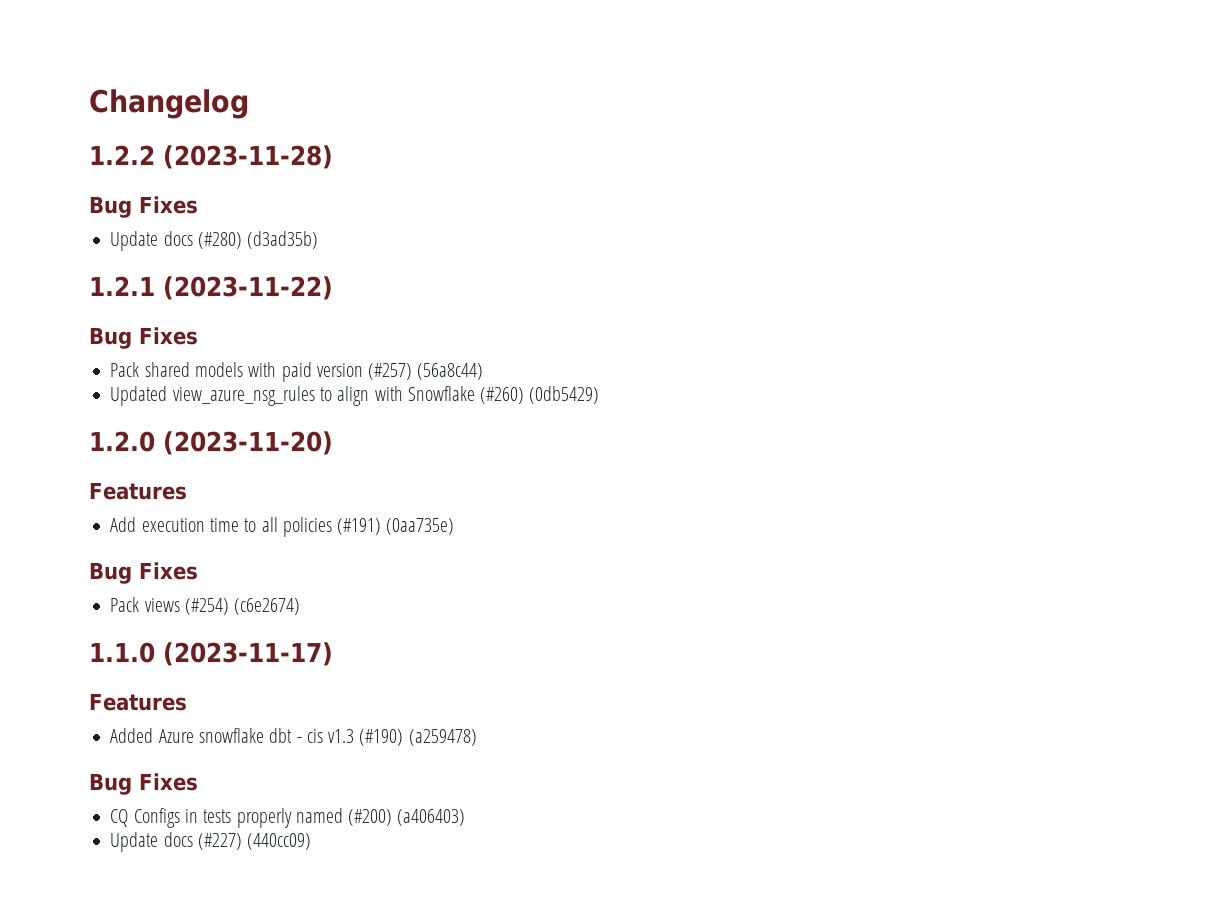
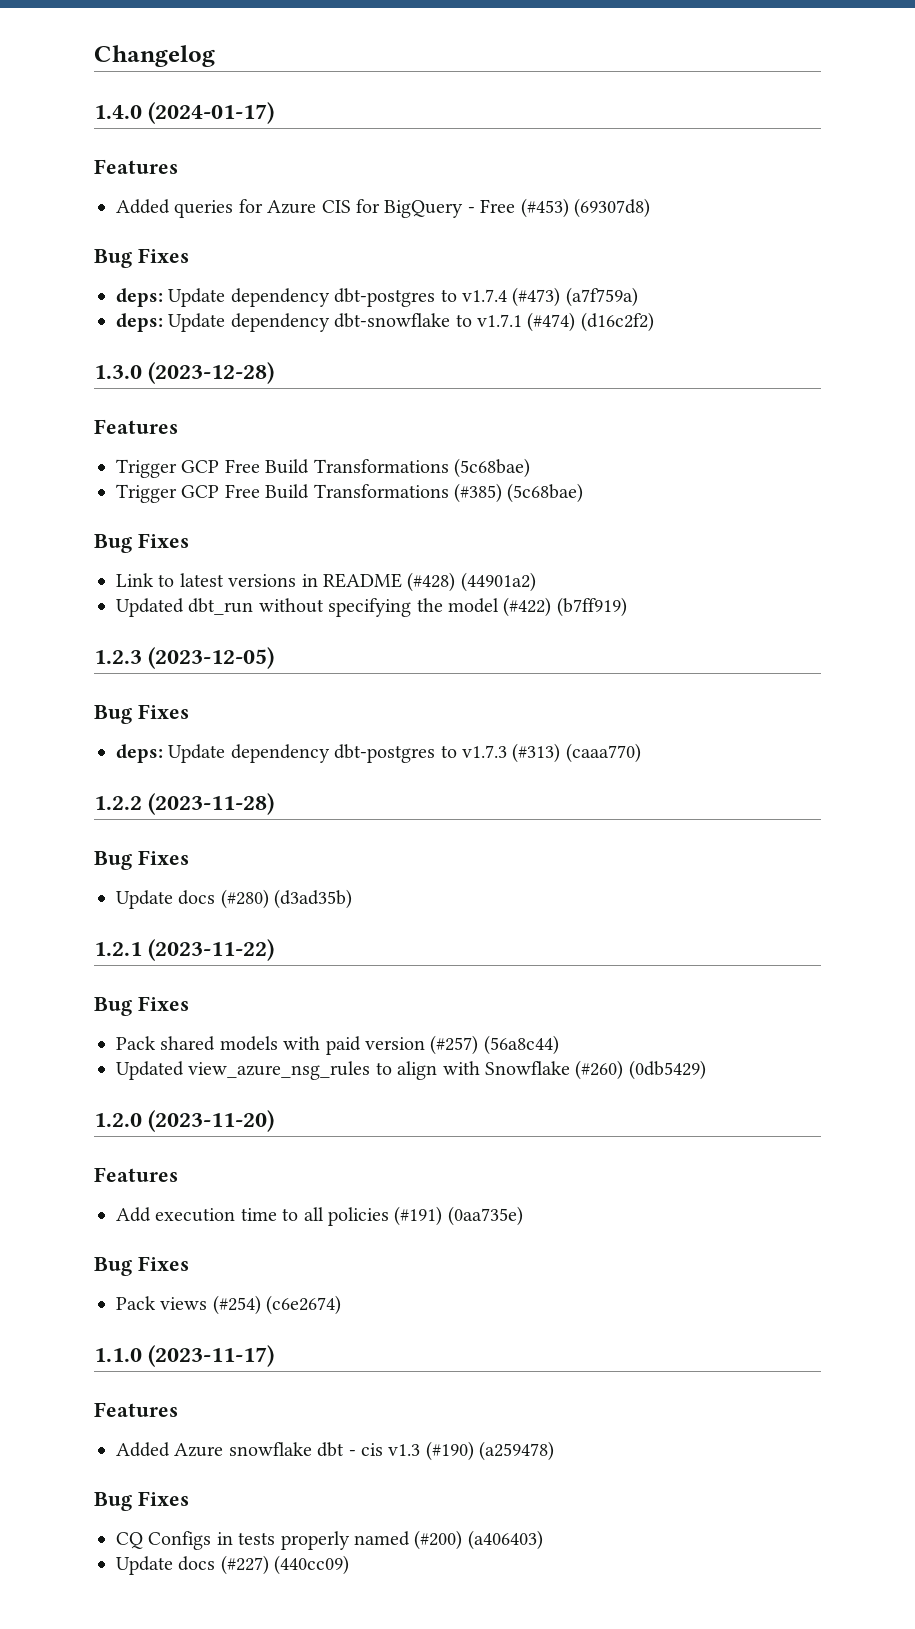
+ 1.4.0 (2024-01-17)
+ Features
+ Added queries for Azure CIS for BigQuery - Free (#453) (69307d8)
+ Bug Fixes
+ deps: Update dependency dbt-postgres to v1.7.4 (#473) (a7f759a)
+ deps: Update dependency dbt-snowflake to v1.7.1 (#474) (d16c2f2)
+ 1.3.0 (2023-12-28)
+ Features
+ Trigger GCP Free Build Transformations (5c68bae)
+ Trigger GCP Free Build Transformations (#385) (5c68bae)
+ Bug Fixes
+ Link to latest versions in README (#428) (44901a2)
+ Updated dbt_run without specifying the model (#422) (b7ff919)
+ 1.2.3 (2023-12-05)
+ Bug Fixes
+ deps: Update dependency dbt-postgres to v1.7.3 (#313) (caaa770)

